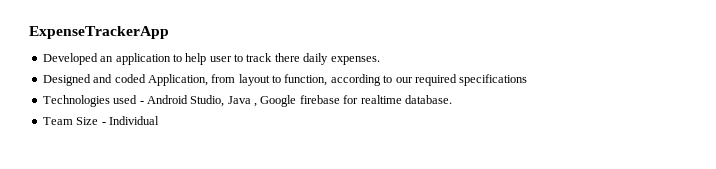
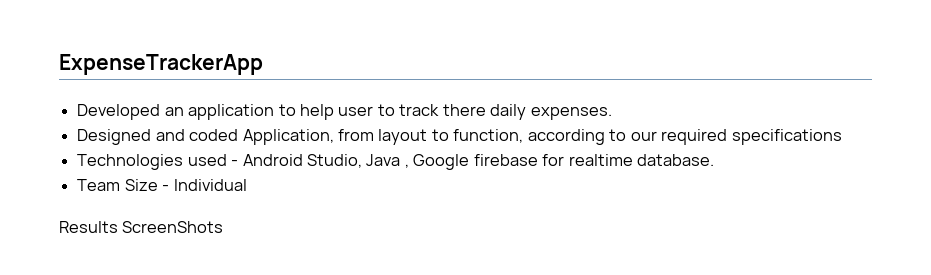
+ Results ScreenShots

